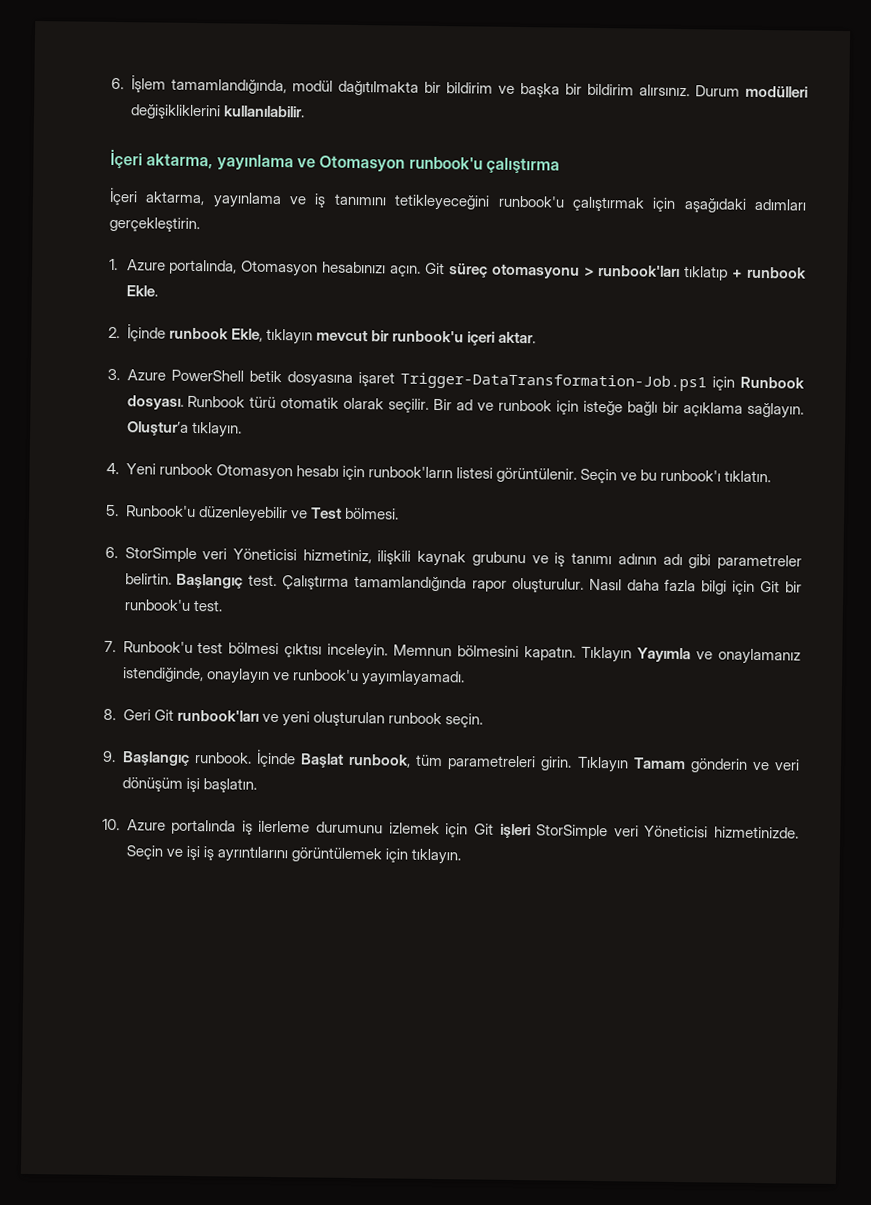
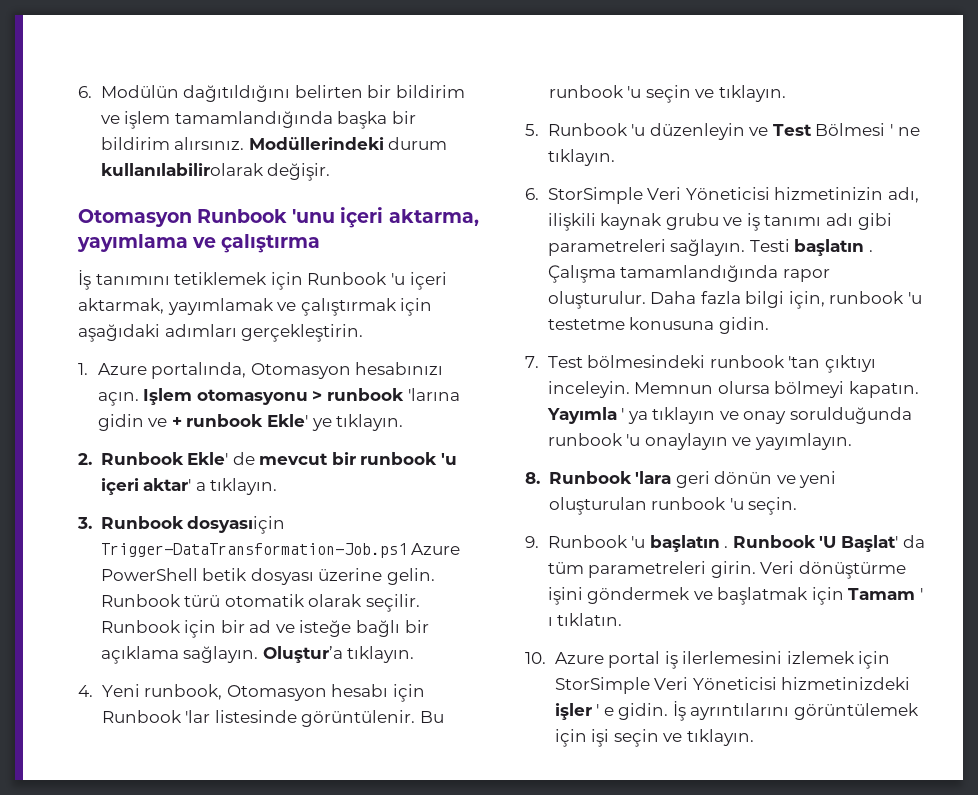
- 6. İşlem tamamlandığında, modül dağıtılmakta bir bildirim ve başka bir bildirim alırsınız.
+ 6. Modülün dağıtıldığını belirten bir bildirim ve işlem tamamlandığında başka bir bildirim alırsınız.
- Durum modülleri değişikliklerini kullanılabilir.
- İçeri aktarma, yayınlama ve Otomasyon runbook'u çalıştırma
- İçeri aktarma, yayınlama ve iş tanımını tetikleyeceğini runbook'u çalıştırmak için aşağıdaki adımları gerçekleştirin.
+ Modüllerindeki durum kullanılabilirolarak değişir.
+ Otomasyon Runbook 'unu içeri aktarma, yayımlama ve çalıştırma
+ İş tanımını tetiklemek için Runbook 'u içeri aktarmak, yayımlamak ve çalıştırmak için aşağıdaki adımları gerçekleştirin.
- Git süreç otomasyonu > runbook'ları tıklatıp + runbook Ekle.
- 2. İçinde runbook Ekle, tıklayın mevcut bir runbook'u içeri aktar.
- 3. Azure PowerShell betik dosyasına işaret Trigger-DataTransformation-Job.ps1 için Runbook dosyası.
+ Işlem otomasyonu > runbook 'larına gidin ve + runbook Ekle' ye tıklayın.
+ 2. Runbook Ekle' de mevcut bir runbook 'u içeri aktar' a tıklayın.
+ 3. Runbook dosyasıiçin Trigger-DataTransformation-Job.ps1 Azure PowerShell betik dosyası üzerine gelin.
- Bir ad ve runbook için isteğe bağlı bir açıklama sağlayın.
+ Runbook için bir ad ve isteğe bağlı bir açıklama sağlayın.
- 4. Yeni runbook Otomasyon hesabı için runbook'ların listesi görüntülenir. Seçin ve bu runbook'ı tıklatın.
- 5. Runbook'u düzenleyebilir ve Test bölmesi.
- 6. StorSimple veri Yöneticisi hizmetiniz, ilişkili kaynak grubunu ve iş tanımı adının adı gibi parametreler belirtin. Başlangıç test. Çalıştırma tamamlandığında rapor oluşturulur. Nasıl daha fazla bilgi için Git bir runbook'u test.
- 7. Runbook'u test bölmesi çıktısı inceleyin. Memnun bölmesini kapatın. Tıklayın Yayımla ve onaylamanız istendiğinde, onaylayın ve runbook'u yayımlayamadı.
- 8. Geri Git runbook'ları ve yeni oluşturulan runbook seçin.
+ 4. Yeni runbook, Otomasyon hesabı için Runbook 'lar listesinde görüntülenir. Bu runbook 'u seçin ve tıklayın.
+ 5. Runbook 'u düzenleyin ve Test Bölmesi ' ne tıklayın.
+ 6. StorSimple Veri Yöneticisi hizmetinizin adı, ilişkili kaynak grubu ve iş tanımı adı gibi parametreleri sağlayın. Testi başlatın . Çalışma tamamlandığında rapor oluşturulur. Daha fazla bilgi için, runbook 'u testetme konusuna gidin.
+ 7. Test bölmesindeki runbook 'tan çıktıyı inceleyin. Memnun olursa bölmeyi kapatın. Yayımla ' ya tıklayın ve onay sorulduğunda runbook 'u onaylayın ve yayımlayın.
+ 8. Runbook 'lara geri dönün ve yeni oluşturulan runbook 'u seçin.
- 9. Başlangıç runbook. İçinde Başlat runbook, tüm parametreleri girin. Tıklayın Tamam gönderin ve veri dönüşüm işi başlatın.
- 10. Azure portalında iş ilerleme durumunu izlemek için Git işleri StorSimple veri Yöneticisi hizmetinizde. Seçin ve işi iş ayrıntılarını görüntülemek için tıklayın.
+ 9. Runbook 'u başlatın . Runbook 'U Başlat' da tüm parametreleri girin. Veri dönüştürme işini göndermek ve başlatmak için Tamam ' ı tıklatın.
+ 10. Azure portal iş ilerlemesini izlemek için StorSimple Veri Yöneticisi hizmetinizdeki işler ' e gidin. İş ayrıntılarını görüntülemek için işi seçin ve tıklayın.

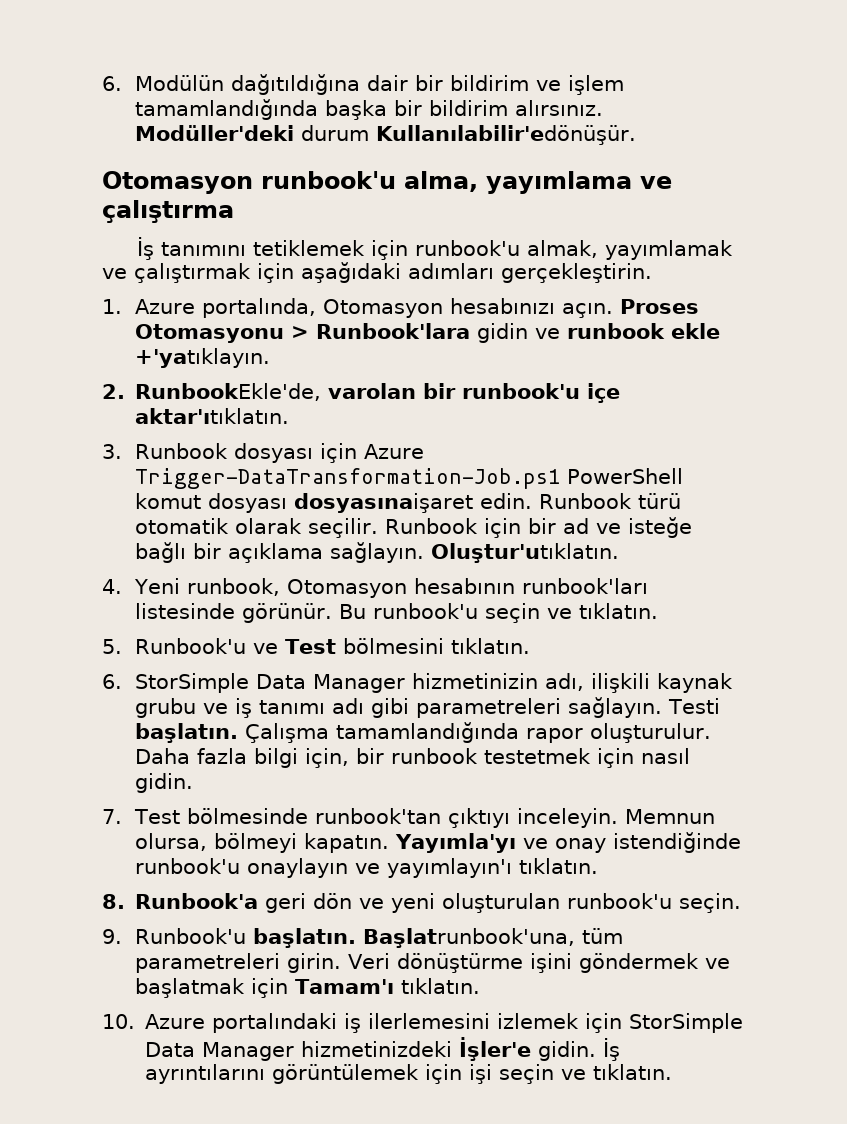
- 6. Modülün dağıtıldığını belirten bir bildirim ve işlem tamamlandığında başka bir bildirim alırsınız.
+ 6. Modülün dağıtıldığına dair bir bildirim ve işlem tamamlandığında başka bir bildirim alırsınız.
- Modüllerindeki durum kullanılabilirolarak değişir.
- Otomasyon Runbook 'unu içeri aktarma, yayımlama ve çalıştırma
+ Modüller'deki durum Kullanılabilir'edönüşür.
+ Otomasyon runbook'u alma, yayımlama ve çalıştırma
- İş tanımını tetiklemek için Runbook 'u içeri aktarmak, yayımlamak ve çalıştırmak için aşağıdaki adımları gerçekleştirin.
+ İş tanımını tetiklemek için runbook'u almak, yayımlamak ve çalıştırmak için aşağıdaki adımları gerçekleştirin.
- Işlem otomasyonu > runbook 'larına gidin ve + runbook Ekle' ye tıklayın.
- 2. Runbook Ekle' de mevcut bir runbook 'u içeri aktar' a tıklayın.
- 3. Runbook dosyasıiçin Trigger-DataTransformation-Job.ps1 Azure PowerShell betik dosyası üzerine gelin.
+ Proses Otomasyonu > Runbook'lara gidin ve runbook ekle +'yatıklayın.
+ 2. RunbookEkle'de, varolan bir runbook'u içe aktar'ıtıklatın.
+ 3. Runbook dosyası için Azure Trigger-DataTransformation-Job.ps1 PowerShell komut dosyası dosyasınaişaret edin.
- Oluştur’a tıklayın.
+ Oluştur'utıklatın.
- 4. Yeni runbook, Otomasyon hesabı için Runbook 'lar listesinde görüntülenir. Bu runbook 'u seçin ve tıklayın.
+ 4. Yeni runbook, Otomasyon hesabının runbook'ları listesinde görünür. Bu runbook'u seçin ve tıklatın.
- 5. Runbook 'u düzenleyin ve Test Bölmesi ' ne tıklayın.
+ 5. Runbook'u ve Test bölmesini tıklatın.
- 6. StorSimple Veri Yöneticisi hizmetinizin adı, ilişkili kaynak grubu ve iş tanımı adı gibi parametreleri sağlayın.
+ 6. StorSimple Data Manager hizmetinizin adı, ilişkili kaynak grubu ve iş tanımı adı gibi parametreleri sağlayın.
- Testi başlatın .
+ Testi başlatın.
- Daha fazla bilgi için, runbook 'u testetme konusuna gidin.
+ Daha fazla bilgi için, bir runbook testetmek için nasıl gidin.
- 7. Test bölmesindeki runbook 'tan çıktıyı inceleyin.
+ 7. Test bölmesinde runbook'tan çıktıyı inceleyin.
- Memnun olursa bölmeyi kapatın.
+ Memnun olursa, bölmeyi kapatın.
- Yayımla ' ya tıklayın ve onay sorulduğunda runbook 'u onaylayın ve yayımlayın.
- 8. Runbook 'lara geri dönün ve yeni oluşturulan runbook 'u seçin.
+ Yayımla'yı ve onay istendiğinde runbook'u onaylayın ve yayımlayın'ı tıklatın.
+ 8. Runbook'a geri dön ve yeni oluşturulan runbook'u seçin.
- 9. Runbook 'u başlatın . Runbook 'U Başlat' da tüm parametreleri girin.
+ 9. Runbook'u başlatın. Başlatrunbook'una, tüm parametreleri girin.
- Veri dönüştürme işini göndermek ve başlatmak için Tamam ' ı tıklatın.
+ Veri dönüştürme işini göndermek ve başlatmak için Tamam'ı tıklatın.
- 10. Azure portal iş ilerlemesini izlemek için StorSimple Veri Yöneticisi hizmetinizdeki işler ' e gidin.
+ 10. Azure portalındaki iş ilerlemesini izlemek için StorSimple Data Manager hizmetinizdeki İşler'e gidin.
- İş ayrıntılarını görüntülemek için işi seçin ve tıklayın.
+ İş ayrıntılarını görüntülemek için işi seçin ve tıklatın.

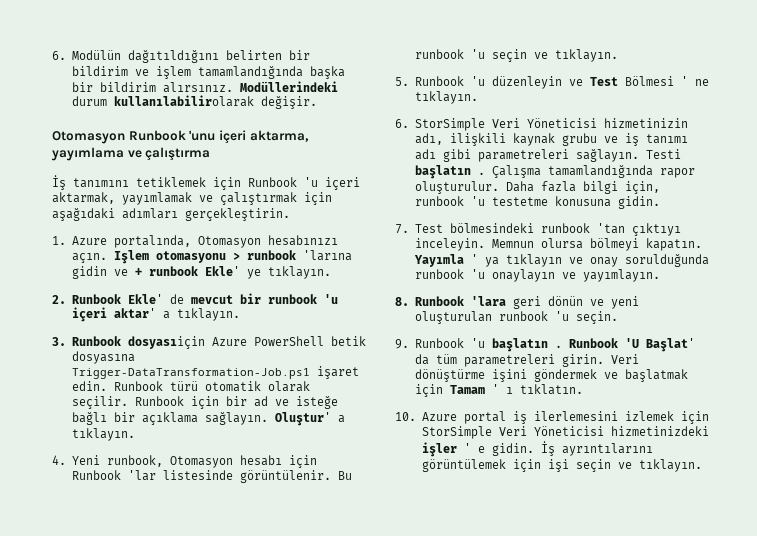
- 6. Modülün dağıtıldığına dair bir bildirim ve işlem tamamlandığında başka bir bildirim alırsınız.
+ 6. Modülün dağıtıldığını belirten bir bildirim ve işlem tamamlandığında başka bir bildirim alırsınız.
- Modüller'deki durum Kullanılabilir'edönüşür.
- Otomasyon runbook'u alma, yayımlama ve çalıştırma
+ Modüllerindeki durum kullanılabilirolarak değişir.
+ Otomasyon Runbook 'unu içeri aktarma, yayımlama ve çalıştırma
- İş tanımını tetiklemek için runbook'u almak, yayımlamak ve çalıştırmak için aşağıdaki adımları gerçekleştirin.
+ İş tanımını tetiklemek için Runbook 'u içeri aktarmak, yayımlamak ve çalıştırmak için aşağıdaki adımları gerçekleştirin.
- Proses Otomasyonu > Runbook'lara gidin ve runbook ekle +'yatıklayın.
- 2. RunbookEkle'de, varolan bir runbook'u içe aktar'ıtıklatın.
- 3. Runbook dosyası için Azure Trigger-DataTransformation-Job.ps1 PowerShell komut dosyası dosyasınaişaret edin.
+ Işlem otomasyonu > runbook 'larına gidin ve + runbook Ekle' ye tıklayın.
+ 2. Runbook Ekle' de mevcut bir runbook 'u içeri aktar' a tıklayın.
+ 3. Runbook dosyasıiçin Azure PowerShell betik dosyasına Trigger-DataTransformation-Job.ps1 işaret edin.
- Oluştur'utıklatın.
+ Oluştur' a tıklayın.
- 4. Yeni runbook, Otomasyon hesabının runbook'ları listesinde görünür. Bu runbook'u seçin ve tıklatın.
+ 4. Yeni runbook, Otomasyon hesabı için Runbook 'lar listesinde görüntülenir. Bu runbook 'u seçin ve tıklayın.
- 5. Runbook'u ve Test bölmesini tıklatın.
+ 5. Runbook 'u düzenleyin ve Test Bölmesi ' ne tıklayın.
- 6. StorSimple Data Manager hizmetinizin adı, ilişkili kaynak grubu ve iş tanımı adı gibi parametreleri sağlayın.
+ 6. StorSimple Veri Yöneticisi hizmetinizin adı, ilişkili kaynak grubu ve iş tanımı adı gibi parametreleri sağlayın.
- Testi başlatın.
+ Testi başlatın .
- Daha fazla bilgi için, bir runbook testetmek için nasıl gidin.
+ Daha fazla bilgi için, runbook 'u testetme konusuna gidin.
- 7. Test bölmesinde runbook'tan çıktıyı inceleyin.
+ 7. Test bölmesindeki runbook 'tan çıktıyı inceleyin.
- Memnun olursa, bölmeyi kapatın.
+ Memnun olursa bölmeyi kapatın.
- Yayımla'yı ve onay istendiğinde runbook'u onaylayın ve yayımlayın'ı tıklatın.
- 8. Runbook'a geri dön ve yeni oluşturulan runbook'u seçin.
+ Yayımla ' ya tıklayın ve onay sorulduğunda runbook 'u onaylayın ve yayımlayın.
+ 8. Runbook 'lara geri dönün ve yeni oluşturulan runbook 'u seçin.
- 9. Runbook'u başlatın. Başlatrunbook'una, tüm parametreleri girin.
+ 9. Runbook 'u başlatın . Runbook 'U Başlat' da tüm parametreleri girin.
- Veri dönüştürme işini göndermek ve başlatmak için Tamam'ı tıklatın.
+ Veri dönüştürme işini göndermek ve başlatmak için Tamam ' ı tıklatın.
- 10. Azure portalındaki iş ilerlemesini izlemek için StorSimple Data Manager hizmetinizdeki İşler'e gidin.
+ 10. Azure portal iş ilerlemesini izlemek için StorSimple Veri Yöneticisi hizmetinizdeki işler ' e gidin.
- İş ayrıntılarını görüntülemek için işi seçin ve tıklatın.
+ İş ayrıntılarını görüntülemek için işi seçin ve tıklayın.

